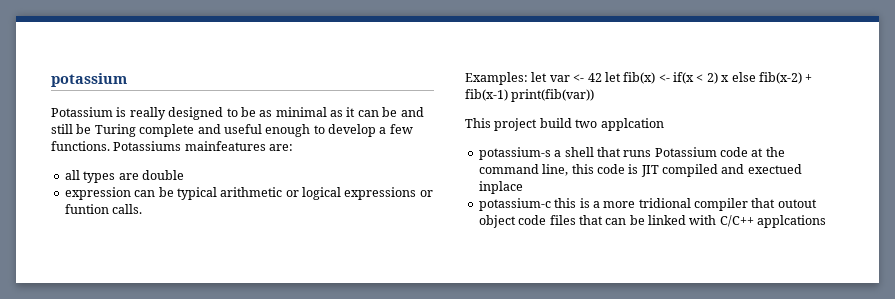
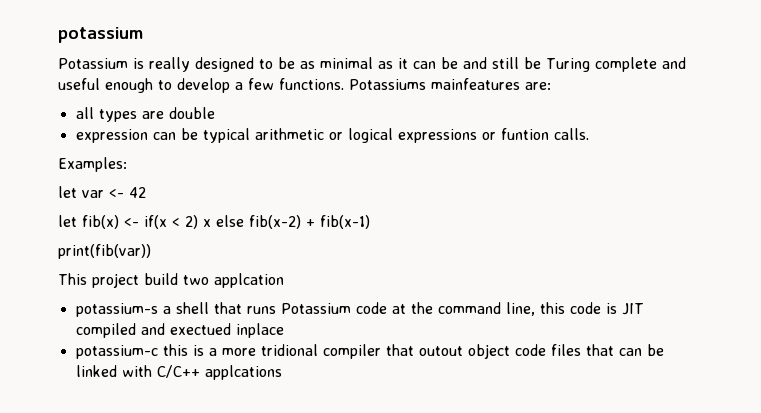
- Examples: let var <- 42 let fib(x) <- if(x < 2) x else fib(x-2) + fib(x-1) print(fib(var))
+ Examples:
+ let var <- 42
+ let fib(x) <- if(x < 2) x else fib(x-2) + fib(x-1)
+ print(fib(var))

